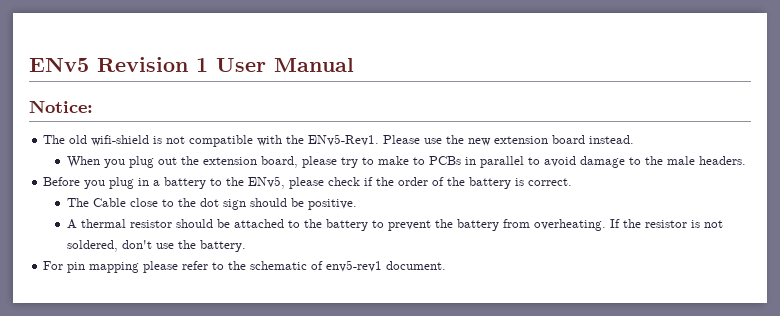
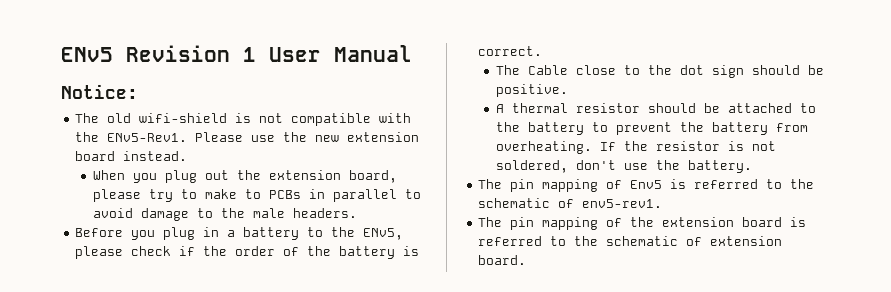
- For pin mapping please refer to the schematic of env5-rev1 document.
+ The pin mapping of Env5 is referred to the schematic of env5-rev1.
+ The pin mapping of the extension board is referred to the schematic of extension board.

